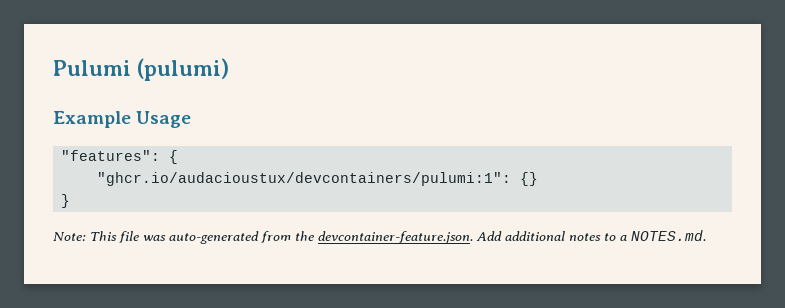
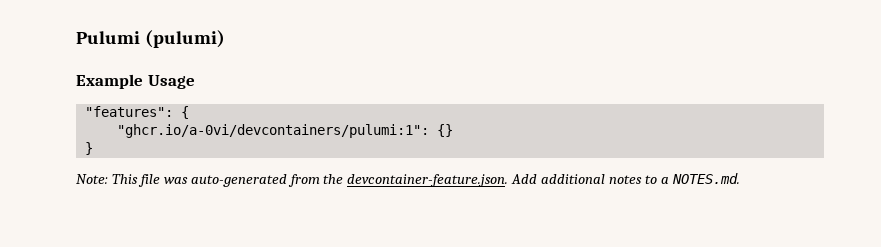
- "ghcr.io/audacioustux/devcontainers/pulumi:1": {}
+ "ghcr.io/a-0vi/devcontainers/pulumi:1": {}

